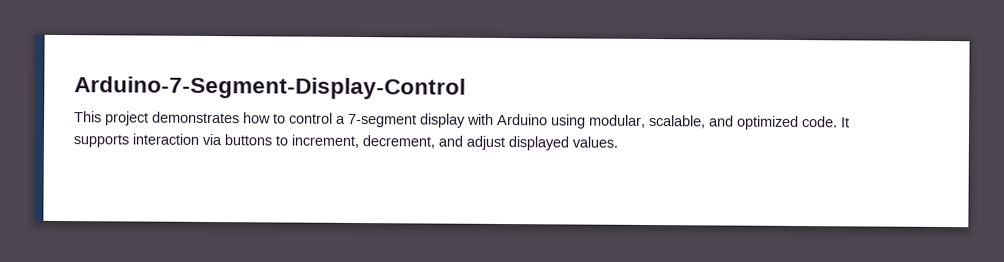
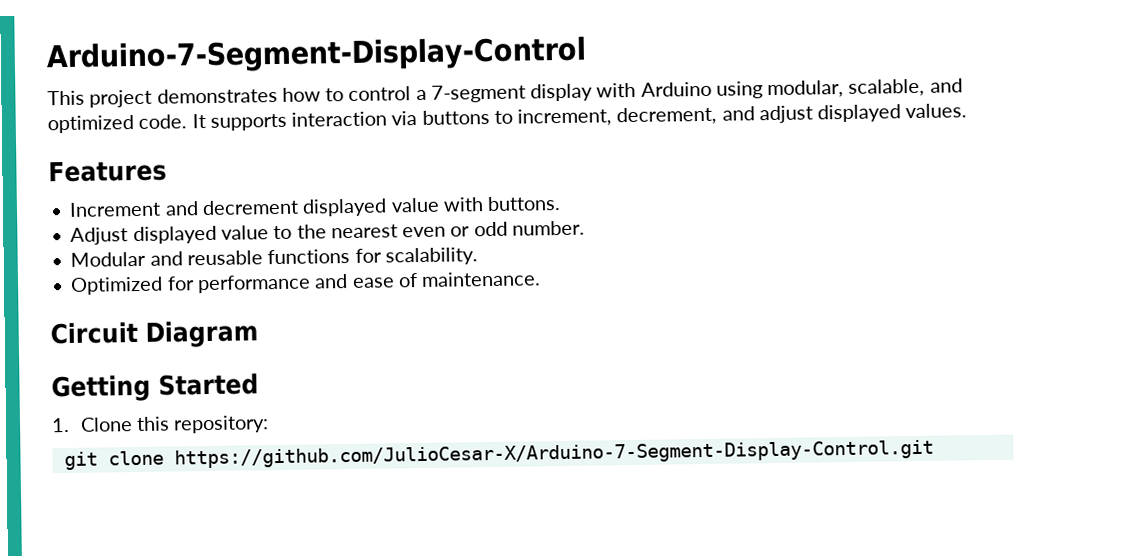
+ Features
+ Increment and decrement displayed value with buttons.
+ Adjust displayed value to the nearest even or odd number.
+ Modular and reusable functions for scalability.
+ Optimized for performance and ease of maintenance.
+ Circuit Diagram
+ Getting Started
+ 1. Clone this repository:
+ git clone https://github.com/JulioCesar-X/Arduino-7-Segment-Display-Control.git

